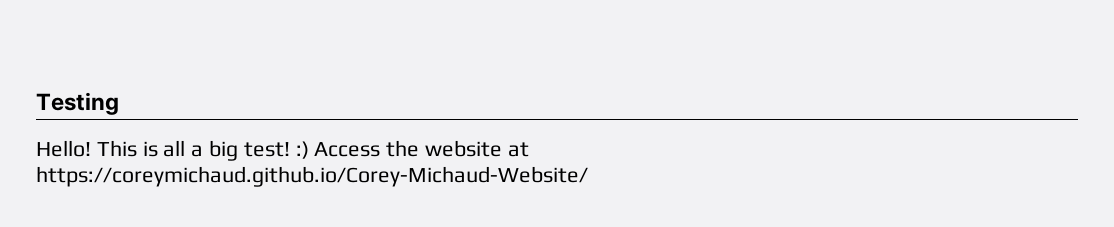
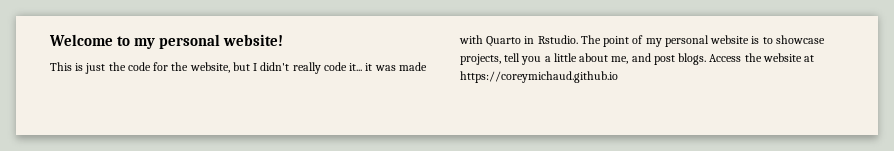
- Testing
- Hello! This is all a big test! :) Access the website at https://coreymichaud.github.io/Corey-Michaud-Website/
+ Welcome to my personal website!
+ This is just the code for the website, but I didn't really code it... it was made with Quarto in Rstudio. The point of my personal website is to showcase projects, tell you a little about me, and post blogs. Access the website at https://coreymichaud.github.io

